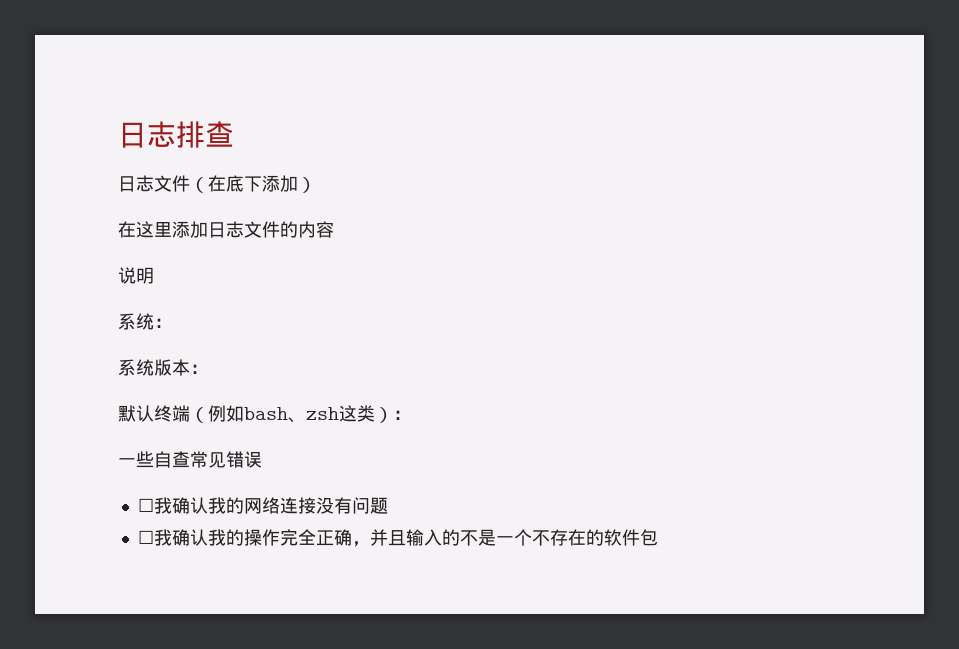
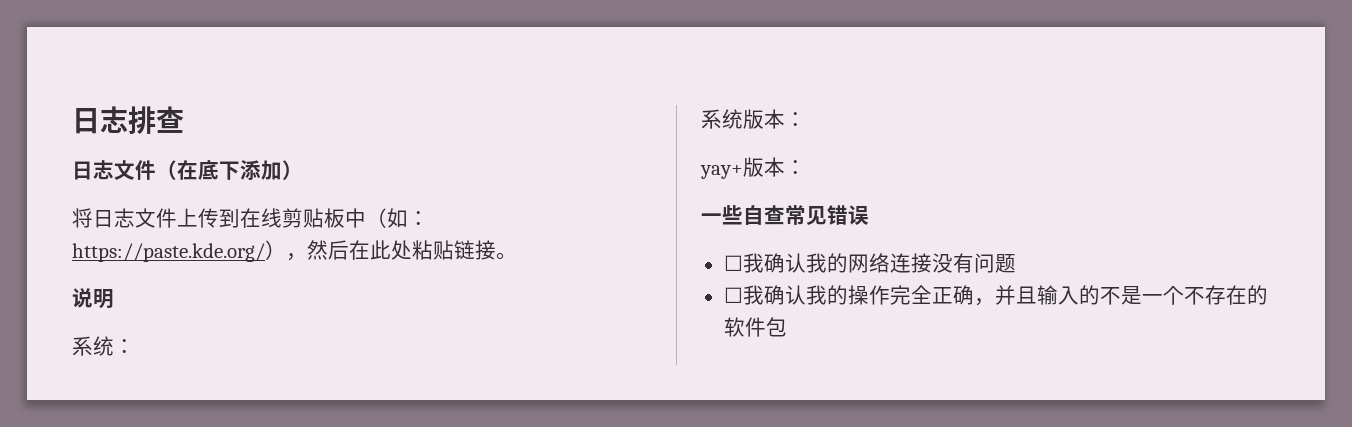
- 在这里添加日志文件的内容
+ 将日志文件上传到在线剪贴板中（如：https://paste.kde.org/），然后在此处粘贴链接。
- 默认终端（例如bash、zsh这类）：
+ yay+版本：

